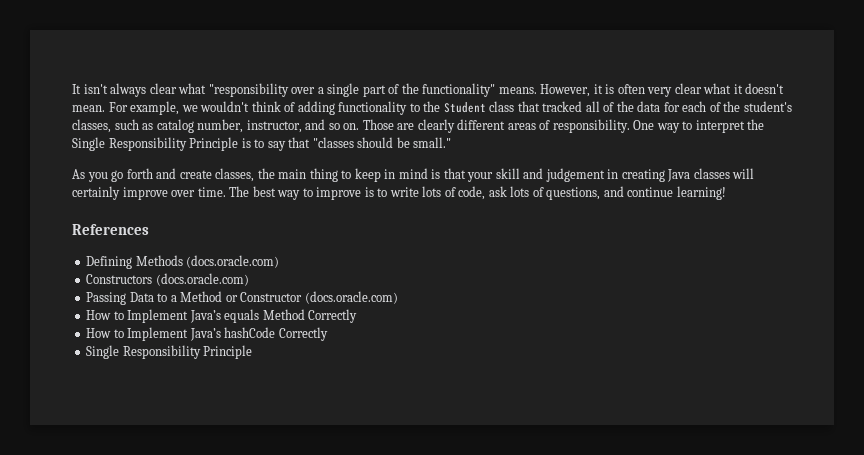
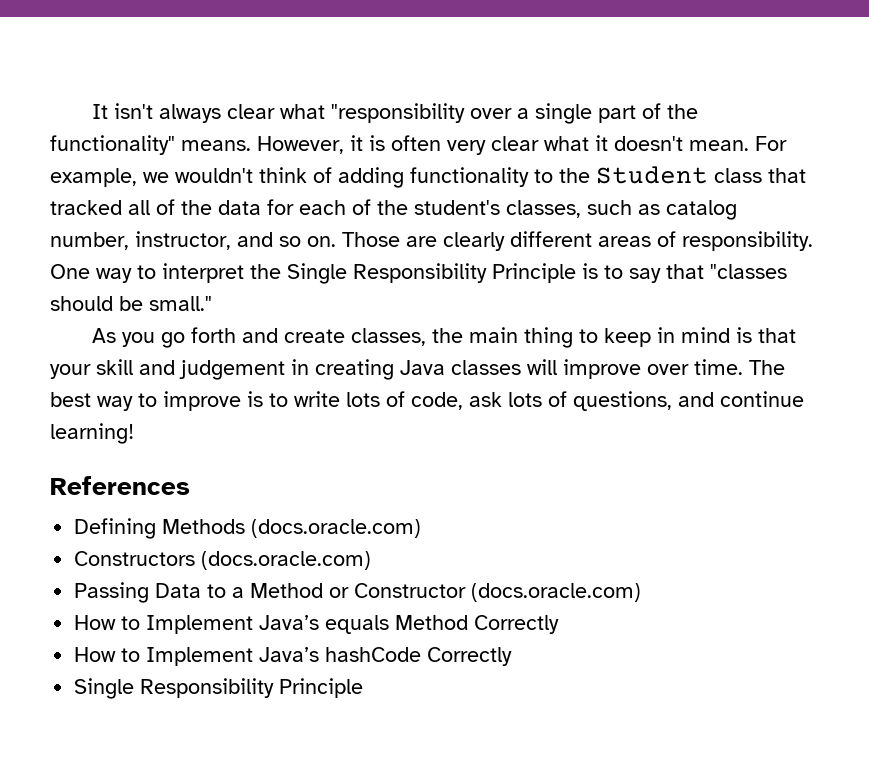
- As you go forth and create classes, the main thing to keep in mind is that your skill and judgement in creating Java classes will certainly improve over time.
+ As you go forth and create classes, the main thing to keep in mind is that your skill and judgement in creating Java classes will improve over time.

